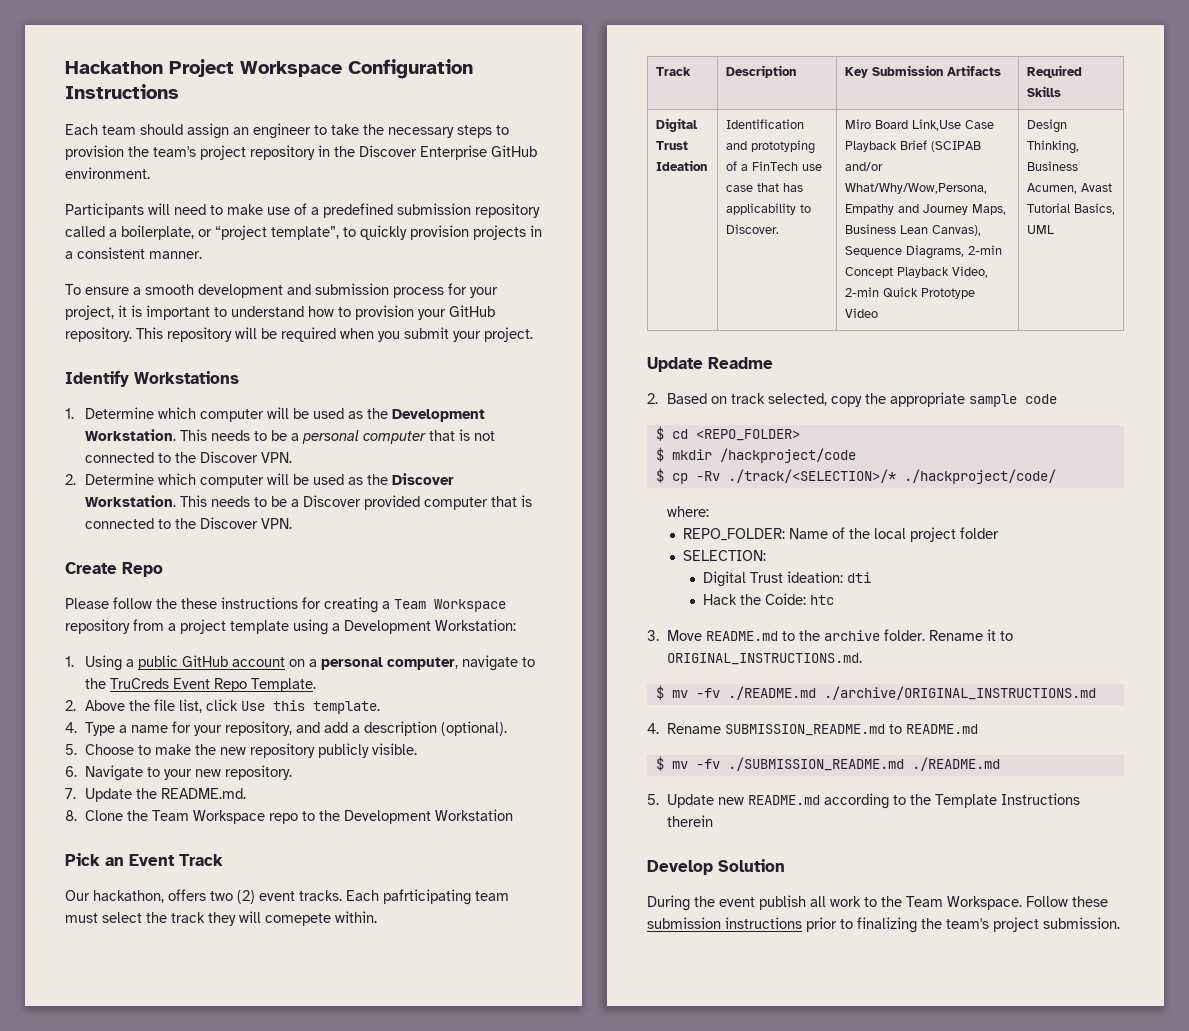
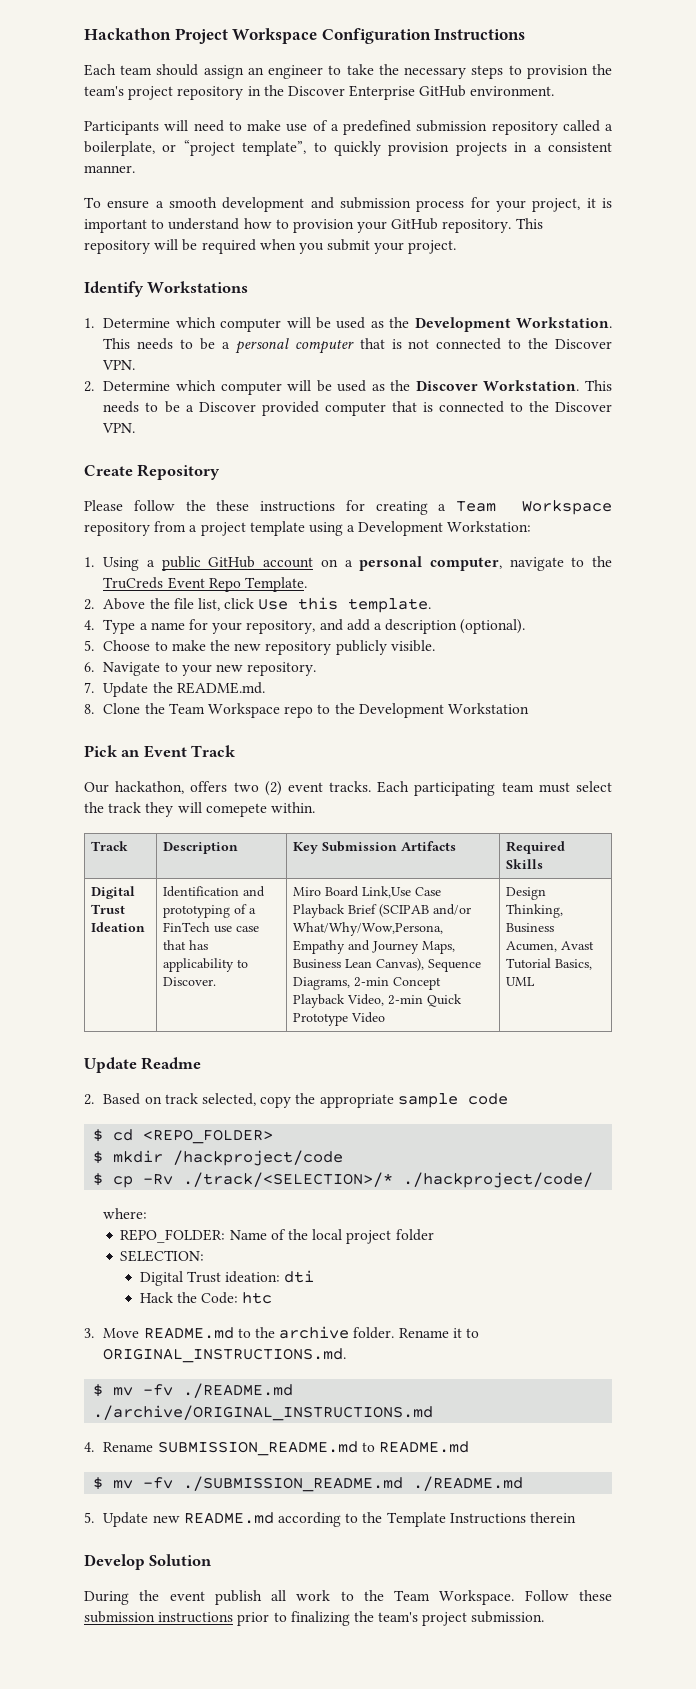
- Create Repo
+ Create Repository
- Each pafrticipating team must select the track they will comepete within.
+ Each participating team must select the track they will comepete within.
- Hack the Coide: htc
+ Hack the Code: htc

